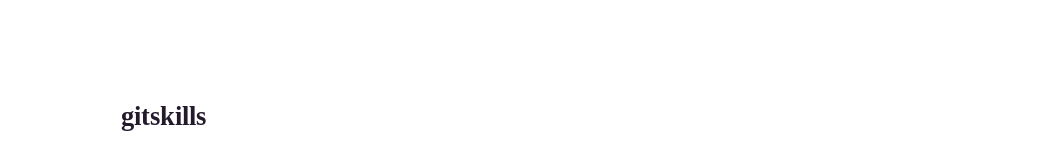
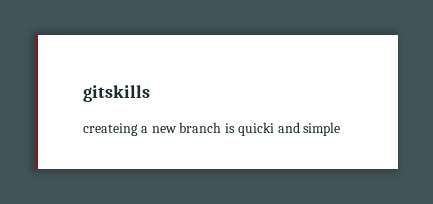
+ createing a new branch is quicki and simple

